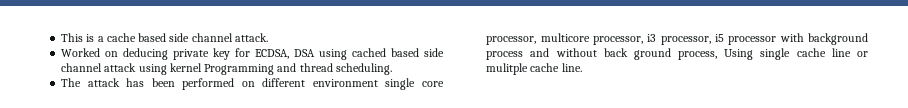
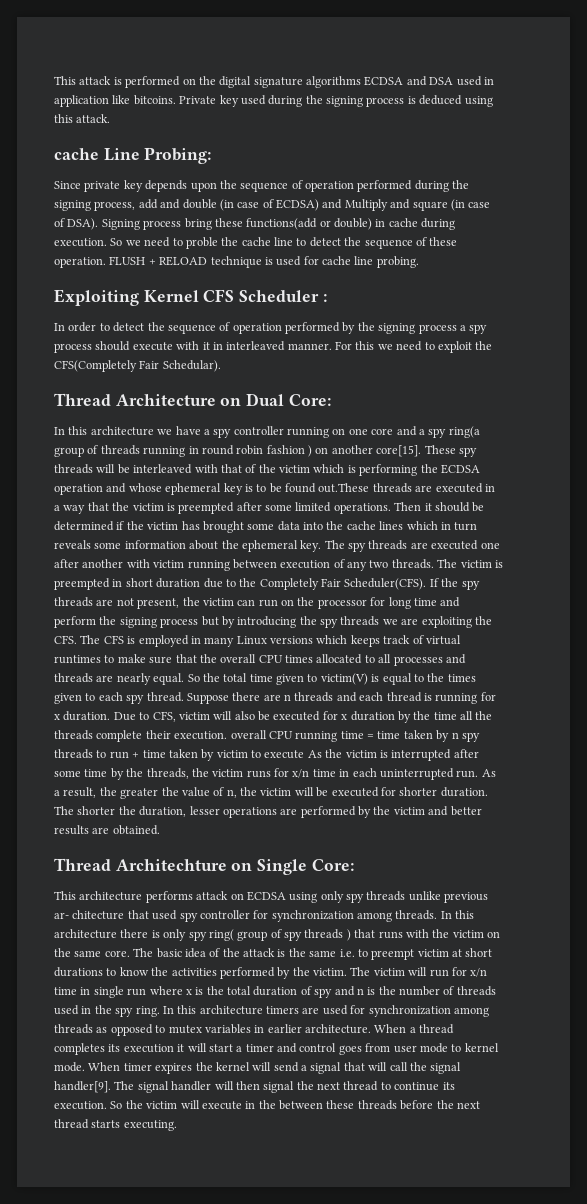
- This is a cache based side channel attack.
- Worked on deducing private key for ECDSA, DSA using cached based side channel attack using kernel Programming and thread scheduling.
- The attack has been performed on different environment single core processor, multicore processor, i3 processor, i5 processor with background process and without back ground process, Using single cache line or mulitple cache line.
+ This attack is performed on the digital signature algorithms ECDSA and DSA used in application like bitcoins. Private key used during the signing process is deduced using this attack.
+ cache Line Probing:
+ Since private key depends upon the sequence of operation performed during the signing process, add and double (in case of ECDSA) and Multiply and square (in case of DSA). Signing process bring these functions(add or double) in cache during execution. So we need to proble the cache line to detect the sequence of these operation. FLUSH + RELOAD technique is used for cache line probing.
+ Exploiting Kernel CFS Scheduler :
+ In order to detect the sequence of operation performed by the signing process a spy process should execute with it in interleaved manner. For this we need to exploit the CFS(Completely Fair Schedular).
+ Thread Architecture on Dual Core:
+ In this architecture we have a spy controller running on one core and a spy ring(a group of threads running in round robin fashion ) on another core[15]. These spy threads will be interleaved with that of the victim which is performing the ECDSA operation and whose ephemeral key is to be found out.These threads are executed in a way that the victim is preempted after some limited operations. Then it should be determined if the victim has brought some data into the cache lines which in turn reveals some information about the ephemeral key. The spy threads are executed one after another with victim running between execution of any two threads. The victim is preempted in short duration due to the Completely Fair Scheduler(CFS). If the spy threads are not present, the victim can run on the processor for long time and perform the signing process but by introducing the spy threads we are exploiting the CFS. The CFS is employed in many Linux versions which keeps track of virtual runtimes to make sure that the overall CPU times allocated to all processes and threads are nearly equal. So the total time given to victim(V) is equal to the times given to each spy thread. Suppose there are n threads and each thread is running for x duration. Due to CFS, victim will also be executed for x duration by the time all the threads complete their execution. overall CPU running time = time taken by n spy threads to run + time taken by victim to execute As the victim is interrupted after some time by the threads, the victim runs for x/n time in each uninterrupted run. As a result, the greater the value of n, the victim will be executed for shorter duration. The shorter the duration, lesser operations are performed by the victim and better results are obtained.
+ Thread Architechture on Single Core:
+ This architecture performs attack on ECDSA using only spy threads unlike previous ar- chitecture that used spy controller for synchronization among threads. In this architecture there is only spy ring( group of spy threads ) that runs with the victim on the same core. The basic idea of the attack is the same i.e. to preempt victim at short durations to know the activities performed by the victim. The victim will run for x/n time in single run where x is the total duration of spy and n is the number of threads used in the spy ring. In this architecture timers are used for synchronization among threads as opposed to mutex variables in earlier architecture. When a thread completes its execution it will start a timer and control goes from user mode to kernel mode. When timer expires the kernel will send a signal that will call the signal handler[9]. The signal handler will then signal the next thread to continue its execution. So the victim will execute in the between these threads before the next thread starts executing.

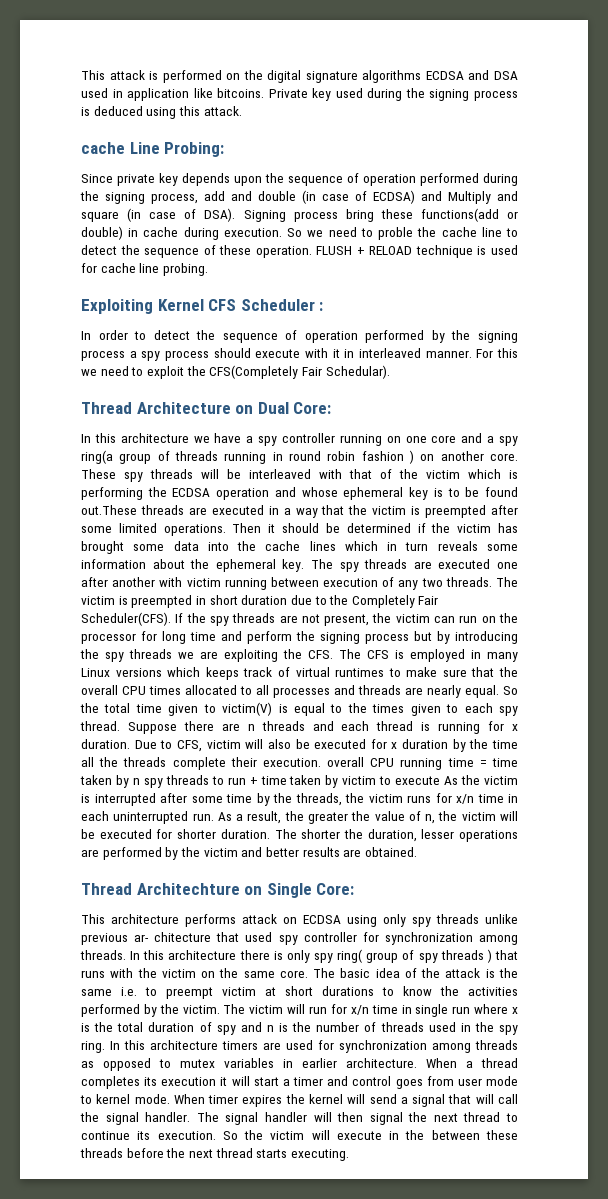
- In this architecture we have a spy controller running on one core and a spy ring(a group of threads running in round robin fashion ) on another core[15].
+ In this architecture we have a spy controller running on one core and a spy ring(a group of threads running in round robin fashion ) on another core.
- When timer expires the kernel will send a signal that will call the signal handler[9].
+ When timer expires the kernel will send a signal that will call the signal handler.

